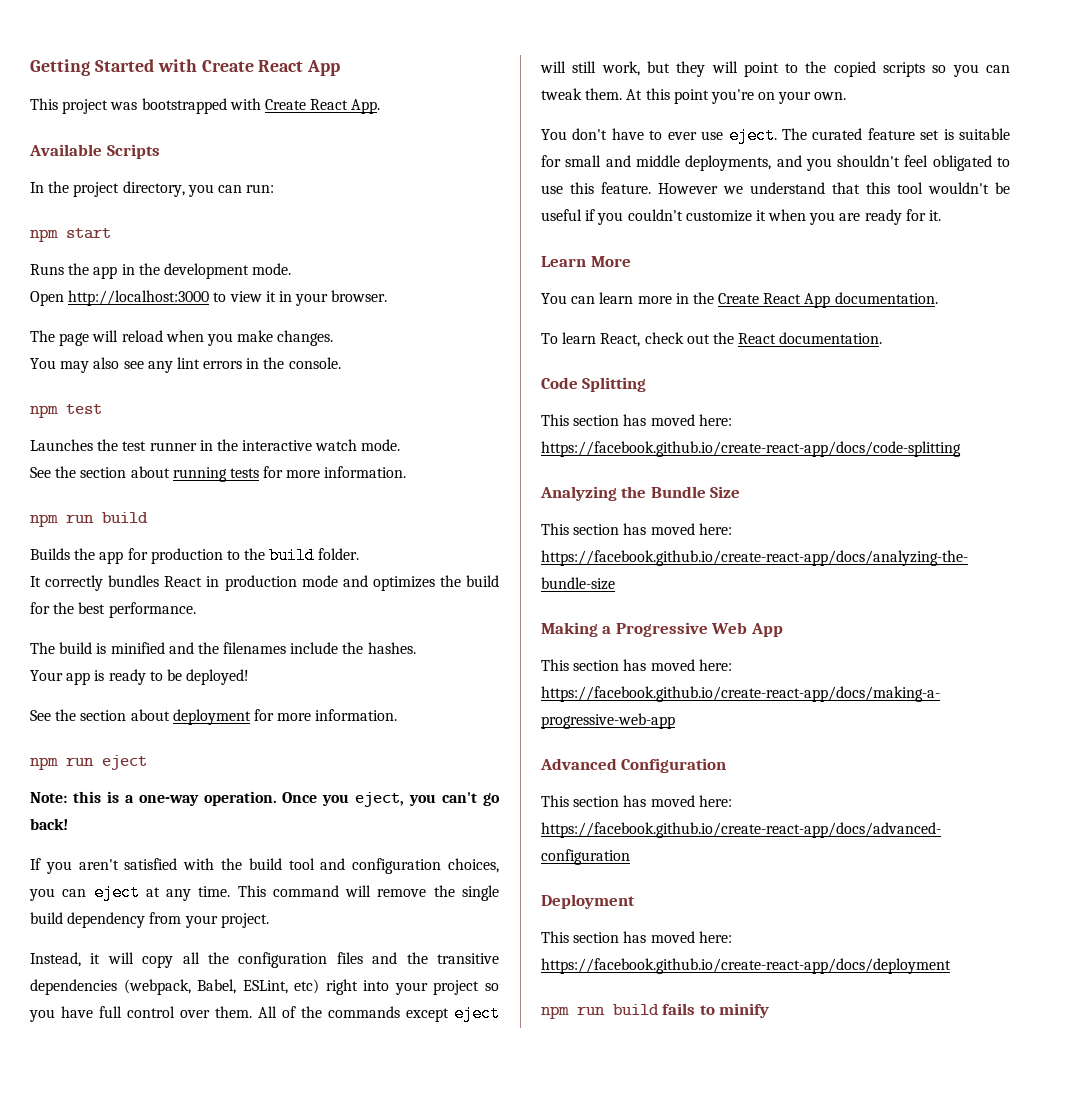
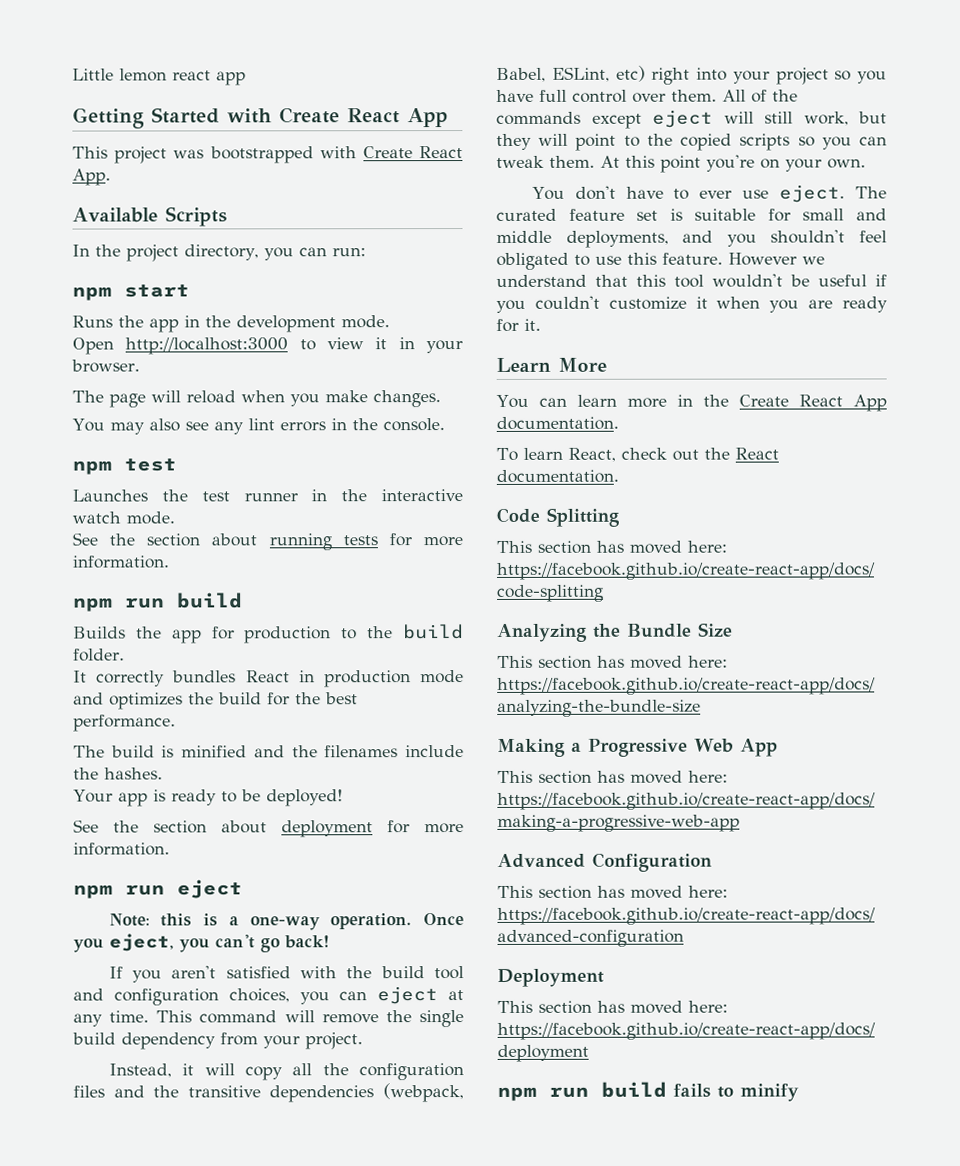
+ Little lemon react app

